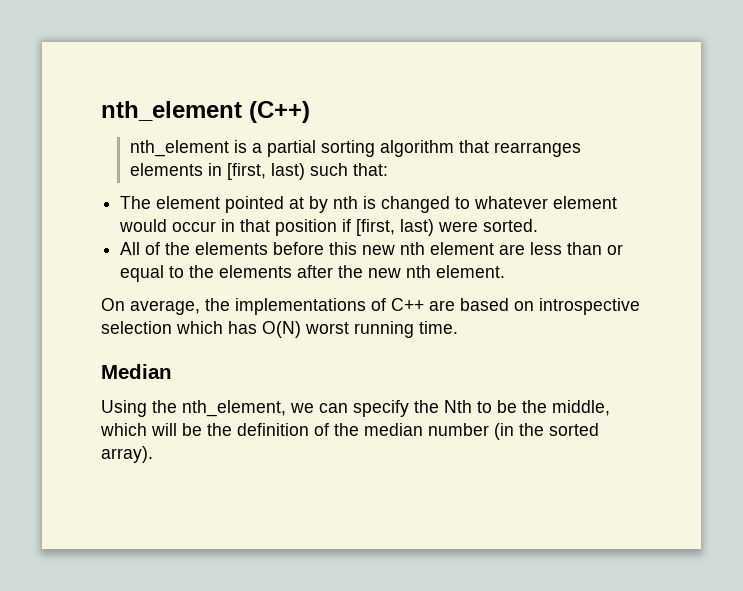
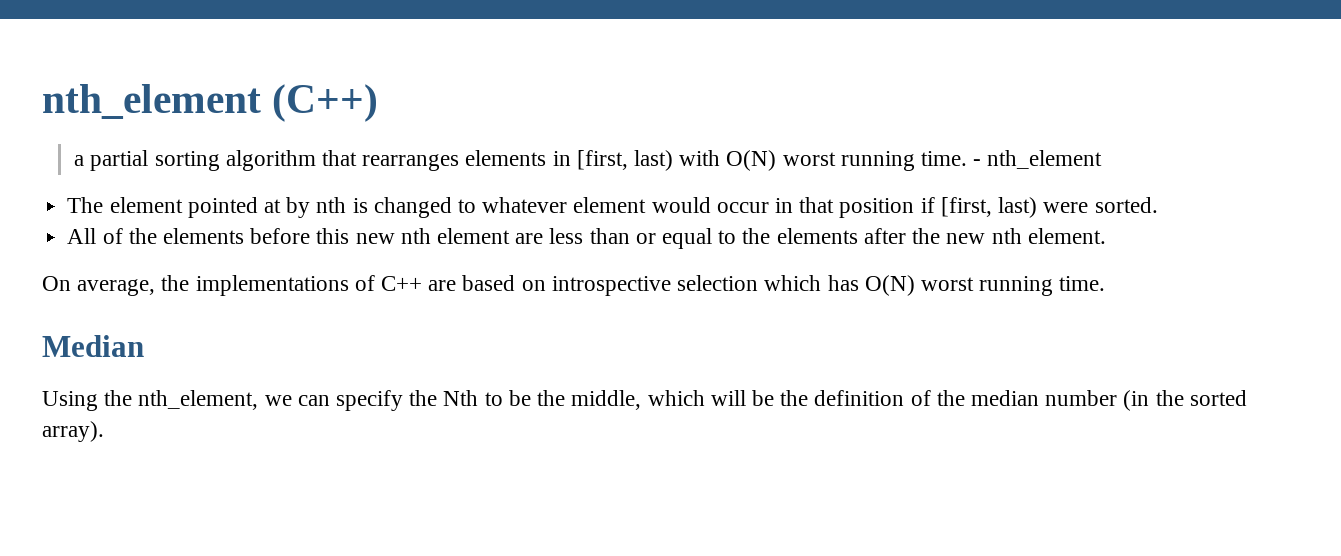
- nth_element is a partial sorting algorithm that rearranges elements in [first, last) such that:
+ a partial sorting algorithm that rearranges elements in [first, last) with O(N) worst running time. - nth_element

